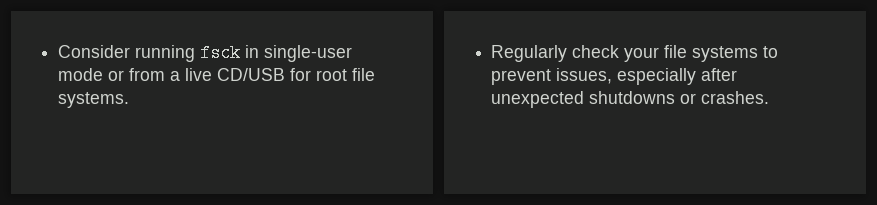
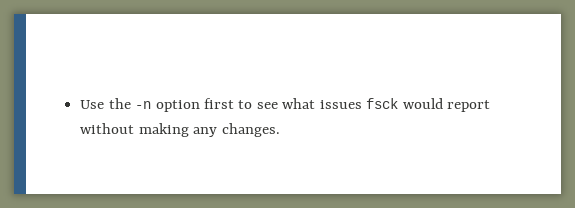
- Consider running fsck in single-user mode or from a live CD/USB for root file systems.
- Regularly check your file systems to prevent issues, especially after unexpected shutdowns or crashes.
+ Use the -n option first to see what issues fsck would report without making any changes.

